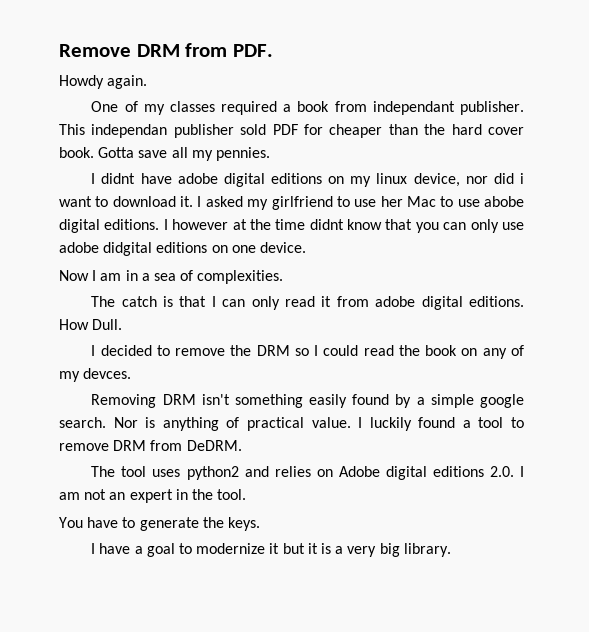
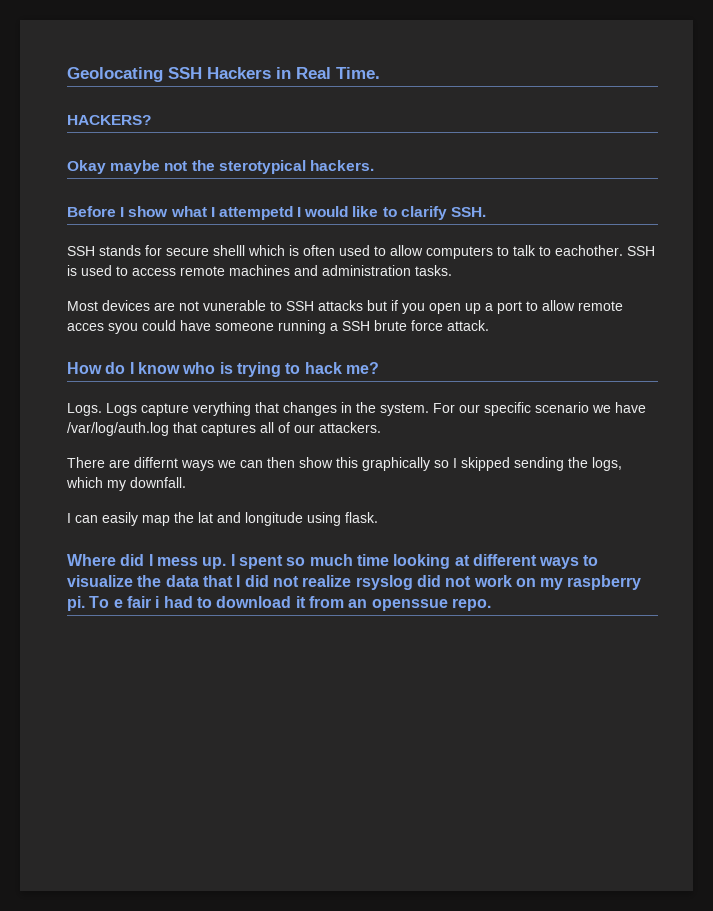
- Remove DRM from PDF.
- Howdy again.
- One of my classes required a book from independant publisher. This independan publisher sold PDF for cheaper than the hard cover book. Gotta save all my pennies.
- I didnt have adobe digital editions on my linux device, nor did i want to download it. I asked my girlfriend to use her Mac to use abobe digital editions. I however at the time didnt know that you can only use adobe didgital editions on one device.
- Now I am in a sea of complexities.
- The catch is that I can only read it from adobe digital editions. How Dull.
- I decided to remove the DRM so I could read the book on any of my devces.
- Removing DRM isn't something easily found by a simple google search. Nor is anything of practical value. I luckily found a tool to remove DRM from DeDRM.
- The tool uses python2 and relies on Adobe digital editions 2.0. I am not an expert in the tool.
- You have to generate the keys.
- I have a goal to modernize it but it is a very big library.
+ Geolocating SSH Hackers in Real Time.
+ HACKERS?
+ Okay maybe not the sterotypical hackers.
+ Before I show what I attempetd I would like to clarify SSH.
+ SSH stands for secure shelll which is often used to allow computers to talk to eachother. SSH is used to access remote machines and administration tasks.
+ Most devices are not vunerable to SSH attacks but if you open up a port to allow remote acces syou could have someone running a SSH brute force attack.
+ How do I know who is trying to hack me?
+ Logs. Logs capture verything that changes in the system. For our specific scenario we have /var/log/auth.log that captures all of our attackers.
+ There are differnt ways we can then show this graphically so I skipped sending the logs, which my downfall.
+ I can easily map the lat and longitude using flask.
+ Where did I mess up. I spent so much time looking at different ways to visualize the data that I did not realize rsyslog did not work on my raspberry pi. To e fair i had to download it from an openssue repo.

